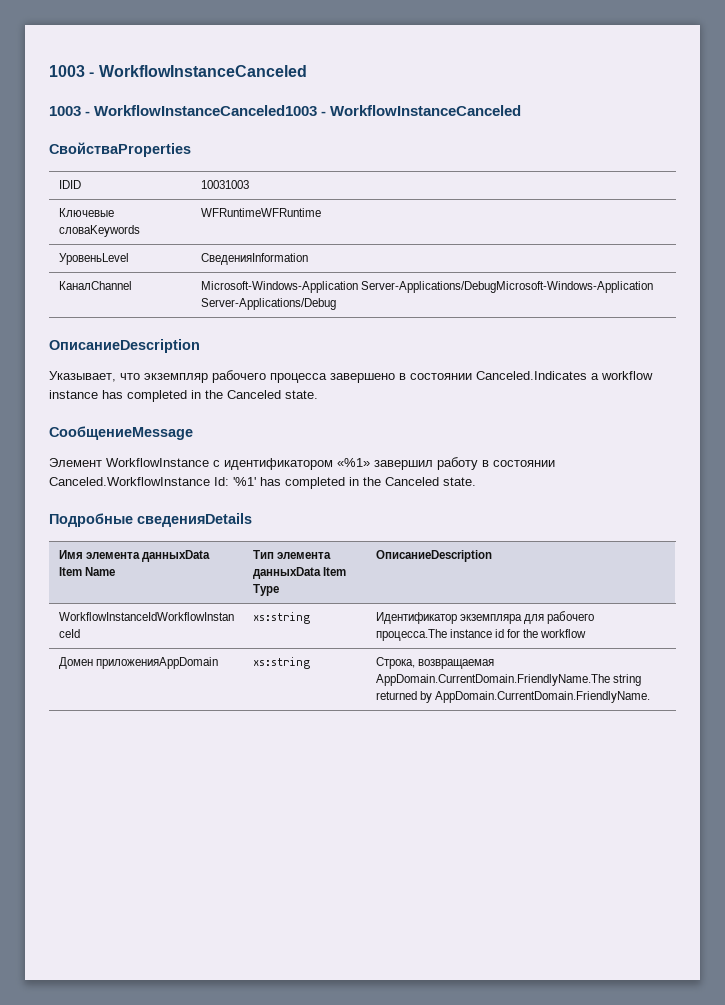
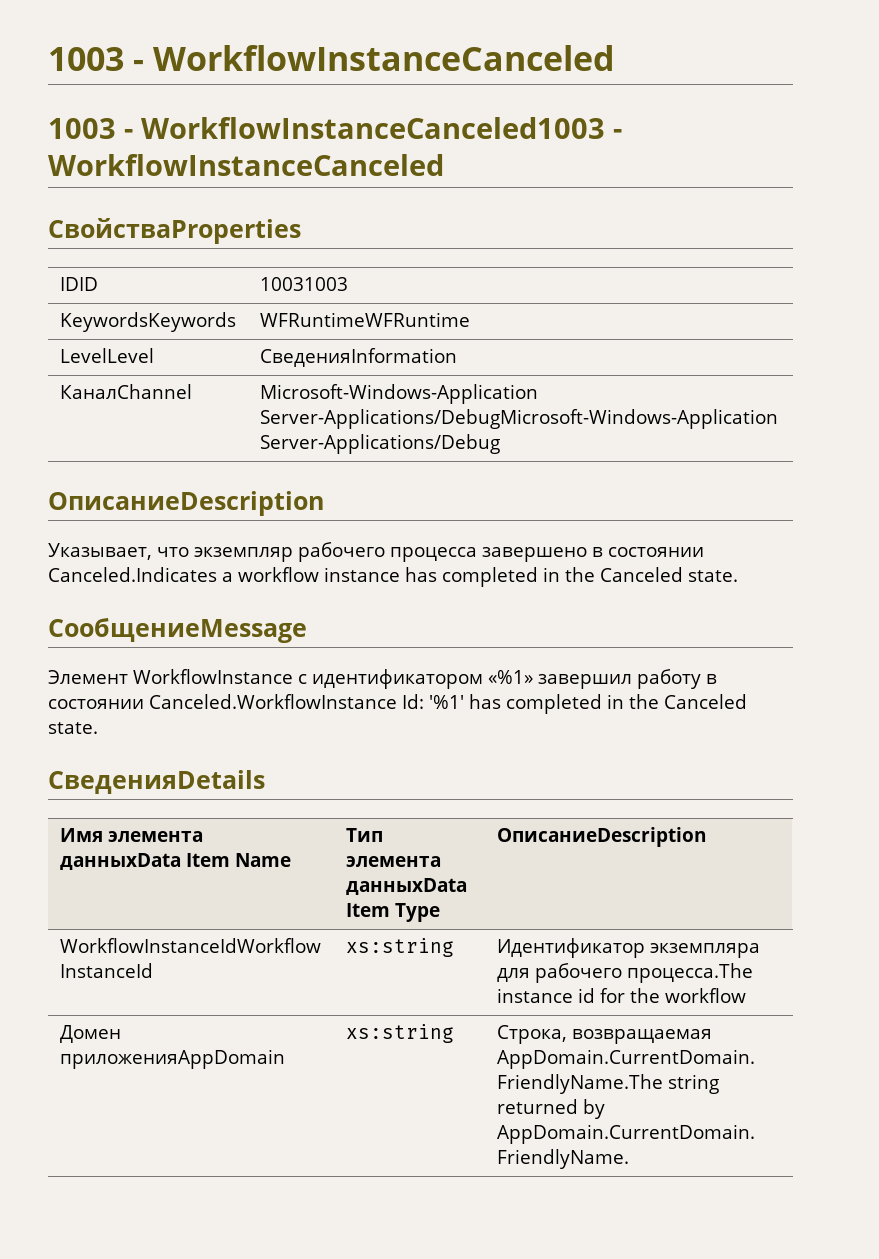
- Ключевые словаKeywords | WFRuntimeWFRuntime
+ KeywordsKeywords | WFRuntimeWFRuntime
- УровеньLevel | СведенияInformation
+ LevelLevel | СведенияInformation
- Подробные сведенияDetails
+ СведенияDetails

